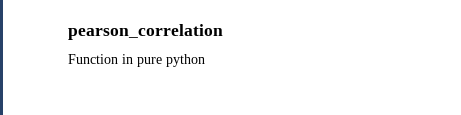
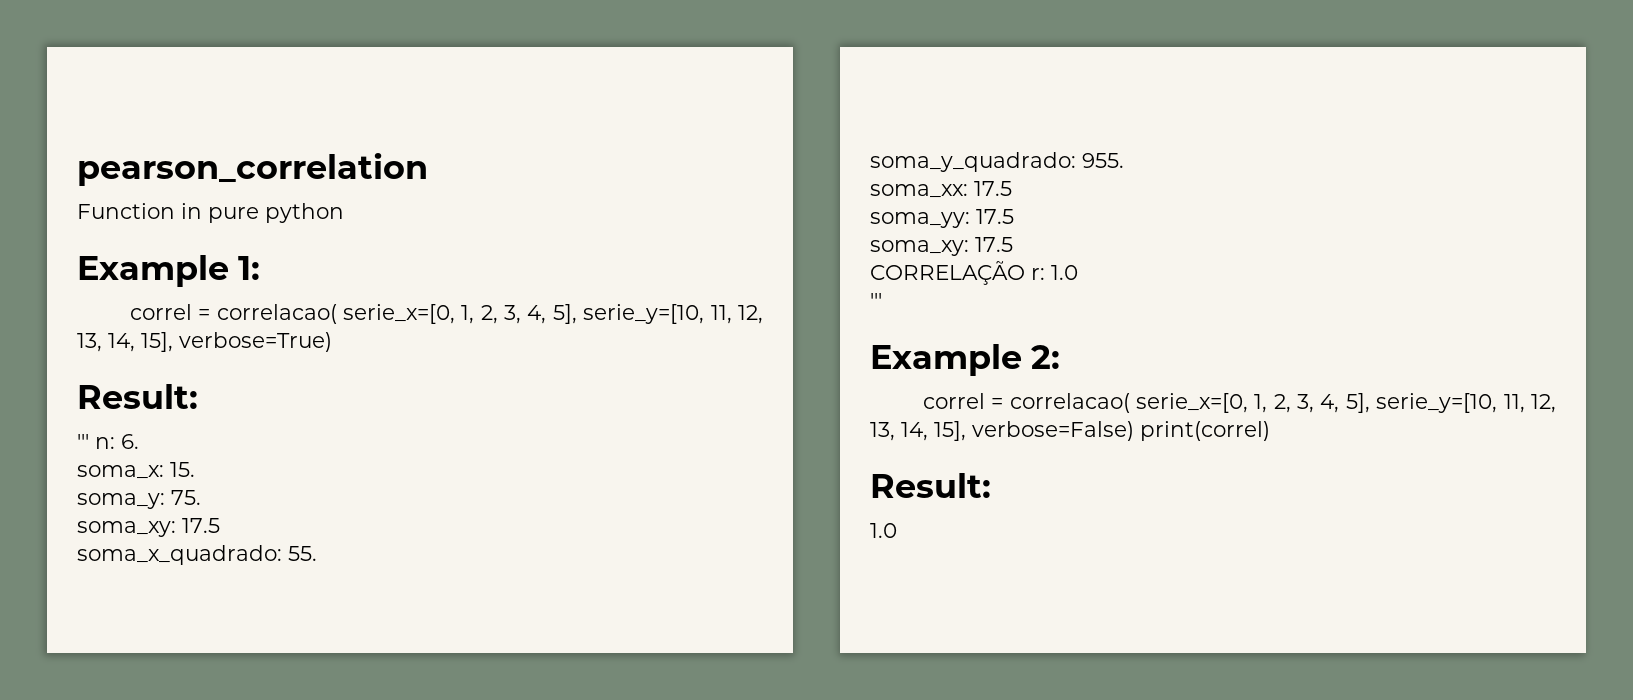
+ Example 1:
+ correl = correlacao( serie_x=[0, 1, 2, 3, 4, 5], serie_y=[10, 11, 12, 13, 14, 15], verbose=True)
+ Result:
+ ''' n: 6.
+ soma_x: 15.
+ soma_y: 75.
+ soma_xy: 17.5
+ soma_x_quadrado: 55.
+ soma_y_quadrado: 955.
+ soma_xx: 17.5
+ soma_yy: 17.5
+ soma_xy: 17.5
+ CORRELAÇÃO r: 1.0
+ '''
+ Example 2:
+ correl = correlacao( serie_x=[0, 1, 2, 3, 4, 5], serie_y=[10, 11, 12, 13, 14, 15], verbose=False) print(correl)
+ Result:
+ 1.0

